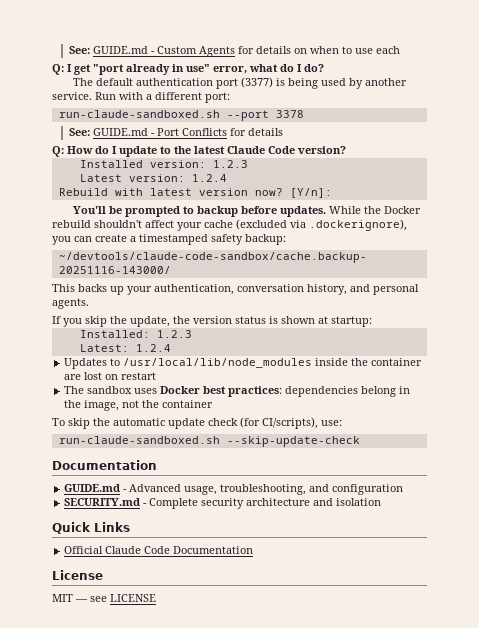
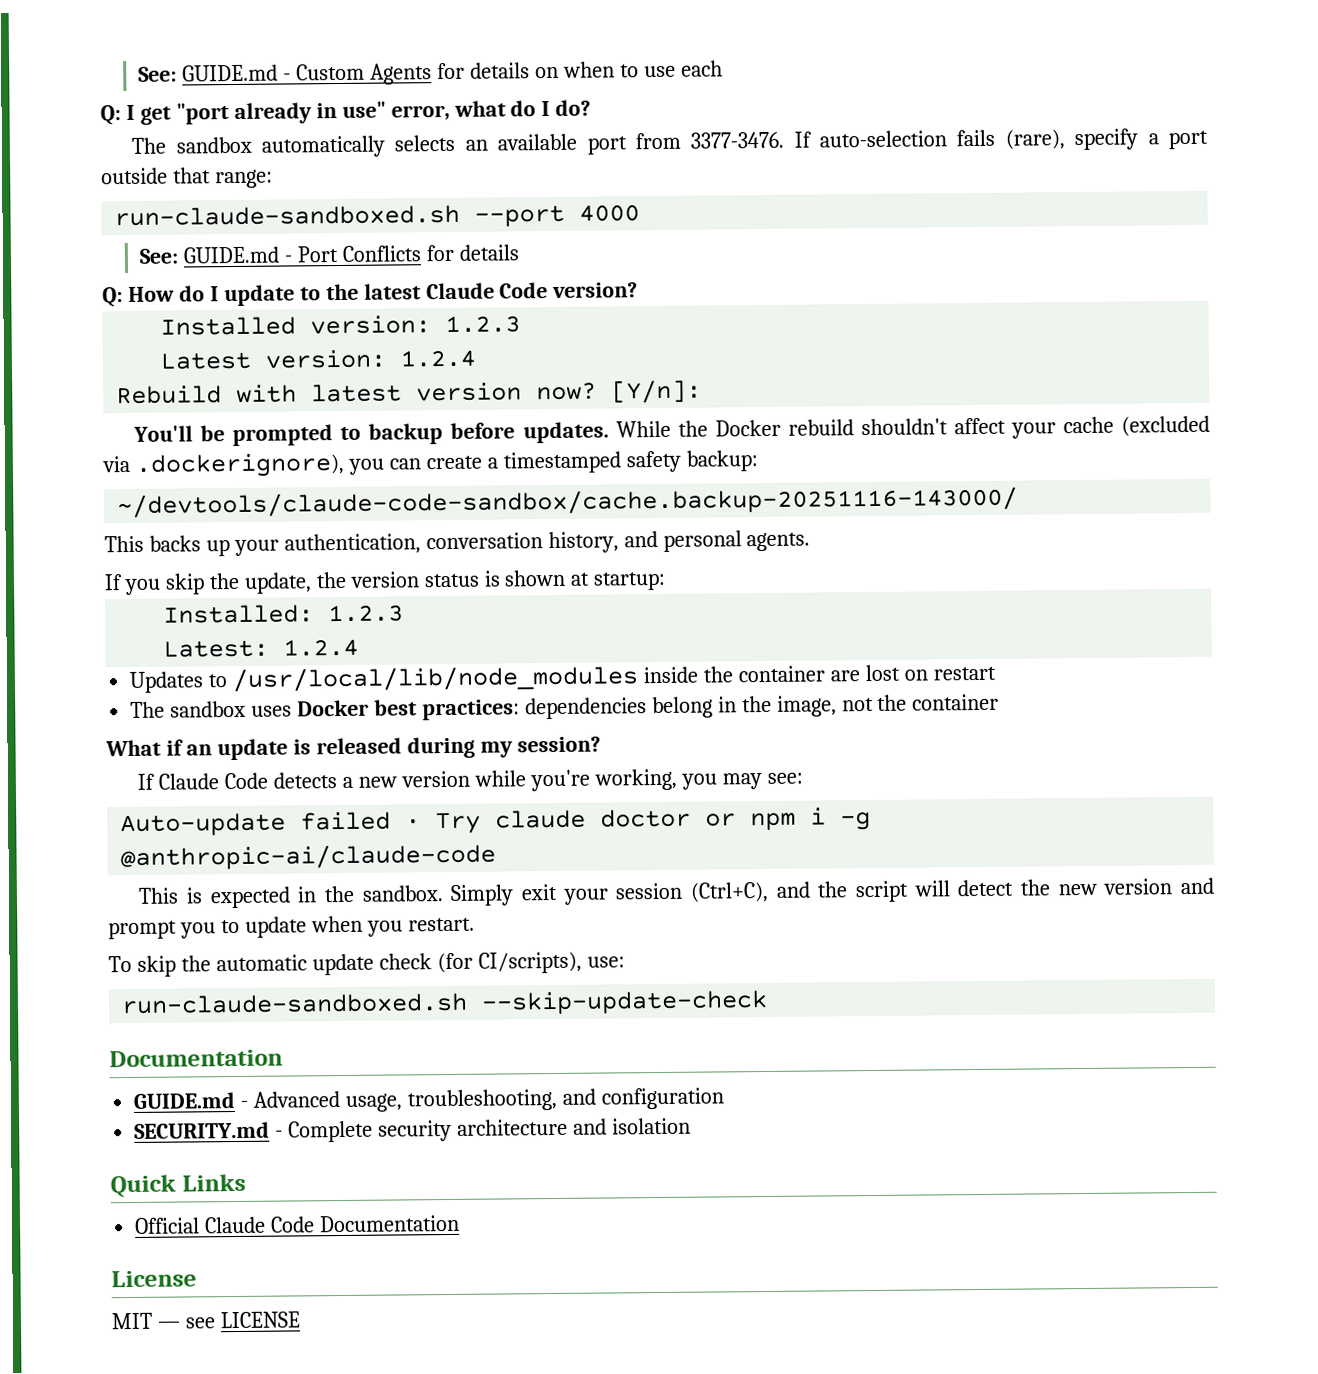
- The default authentication port (3377) is being used by another service. Run with a different port:
+ The sandbox automatically selects an available port from 3377-3476. If auto-selection fails (rare), specify a port outside that range:
- run-claude-sandboxed.sh --port 3378
+ run-claude-sandboxed.sh --port 4000
+ What if an update is released during my session?
+ If Claude Code detects a new version while you're working, you may see:
+ Auto-update failed · Try claude doctor or npm i -g @anthropic-ai/claude-code
+ This is expected in the sandbox. Simply exit your session (Ctrl+C), and the script will detect the new version and prompt you to update when you restart.

